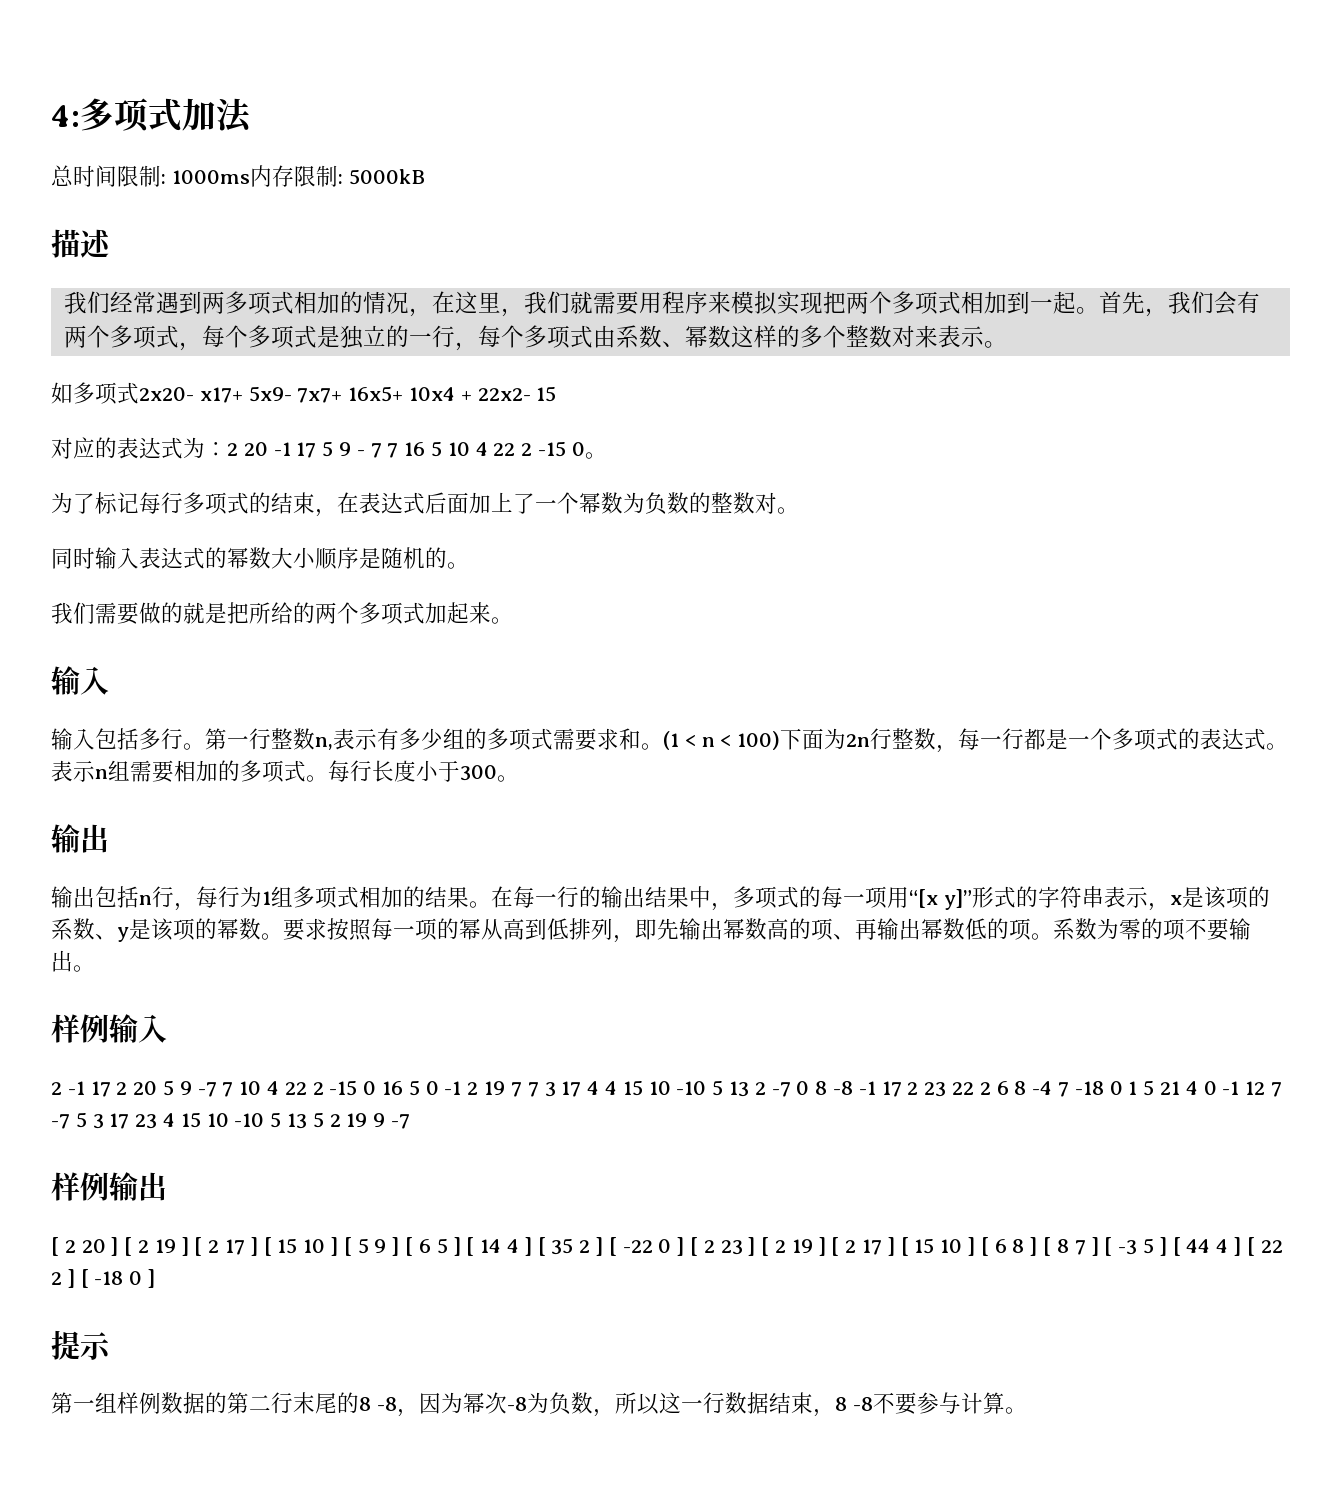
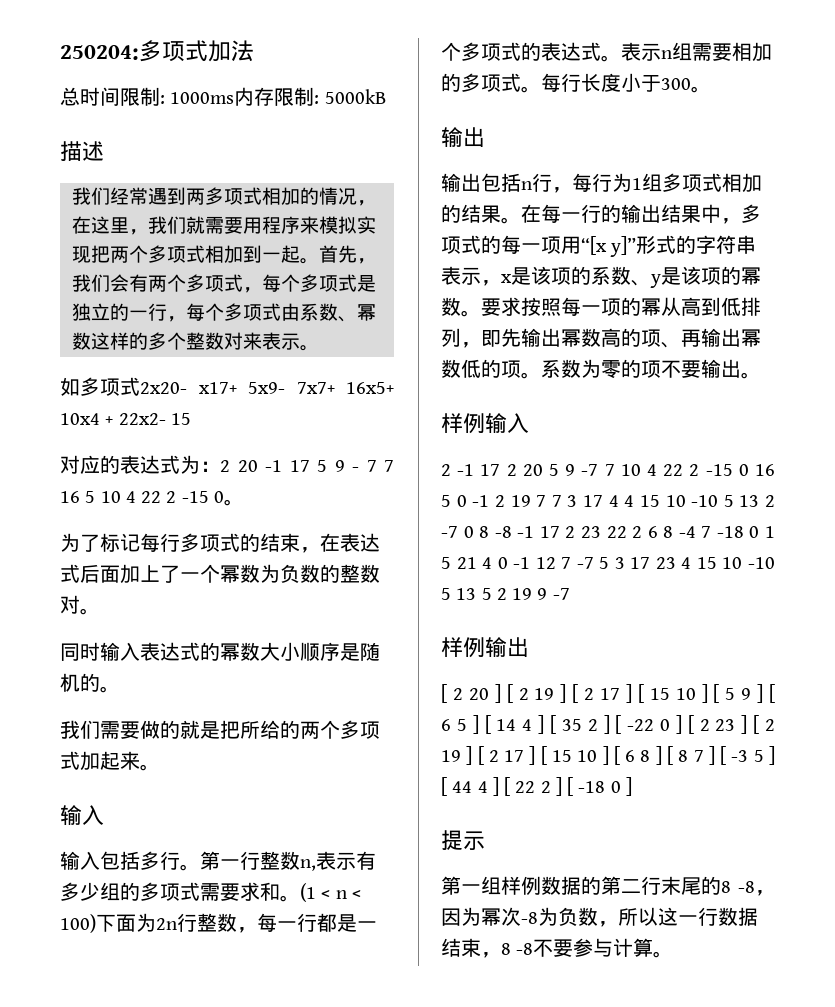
- 4:多项式加法
+ 250204:多项式加法

